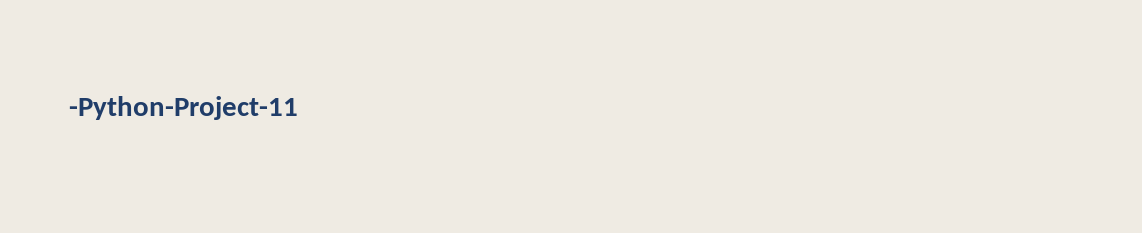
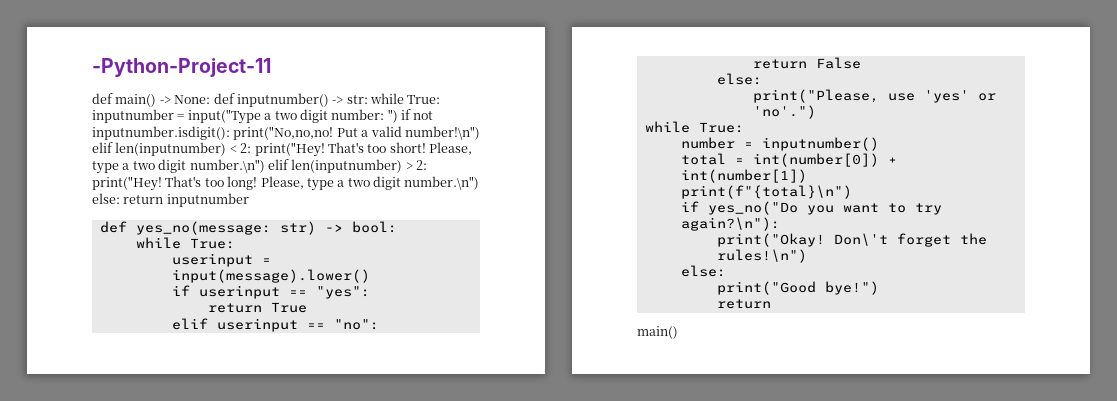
+ def main() -> None: def inputnumber() -> str: while True: inputnumber = input("Type a two digit number: ") if not inputnumber.isdigit(): print("No,no,no! Put a valid number!\n") elif len(inputnumber) < 2: print("Hey! That's too short! Please, type a two digit number.\n") elif len(inputnumber) > 2: print("Hey! That's too long! Please, type a two digit number.\n") else: return inputnumber
+ def yes_no(message: str) -> bool:
+ while True:
+ userinput = input(message).lower()
+ if userinput == "yes":
+ return True
+ elif userinput == "no":
+ return False
+ else:
+ print("Please, use 'yes' or 'no'.")
+ while True:
+ number = inputnumber()
+ total = int(number[0]) + int(number[1])
+ print(f"{total}\n")
+ if yes_no("Do you want to try again?\n"):
+ print("Okay! Don\'t forget the rules!\n")
+ else:
+ print("Good bye!")
+ return
+ main()

